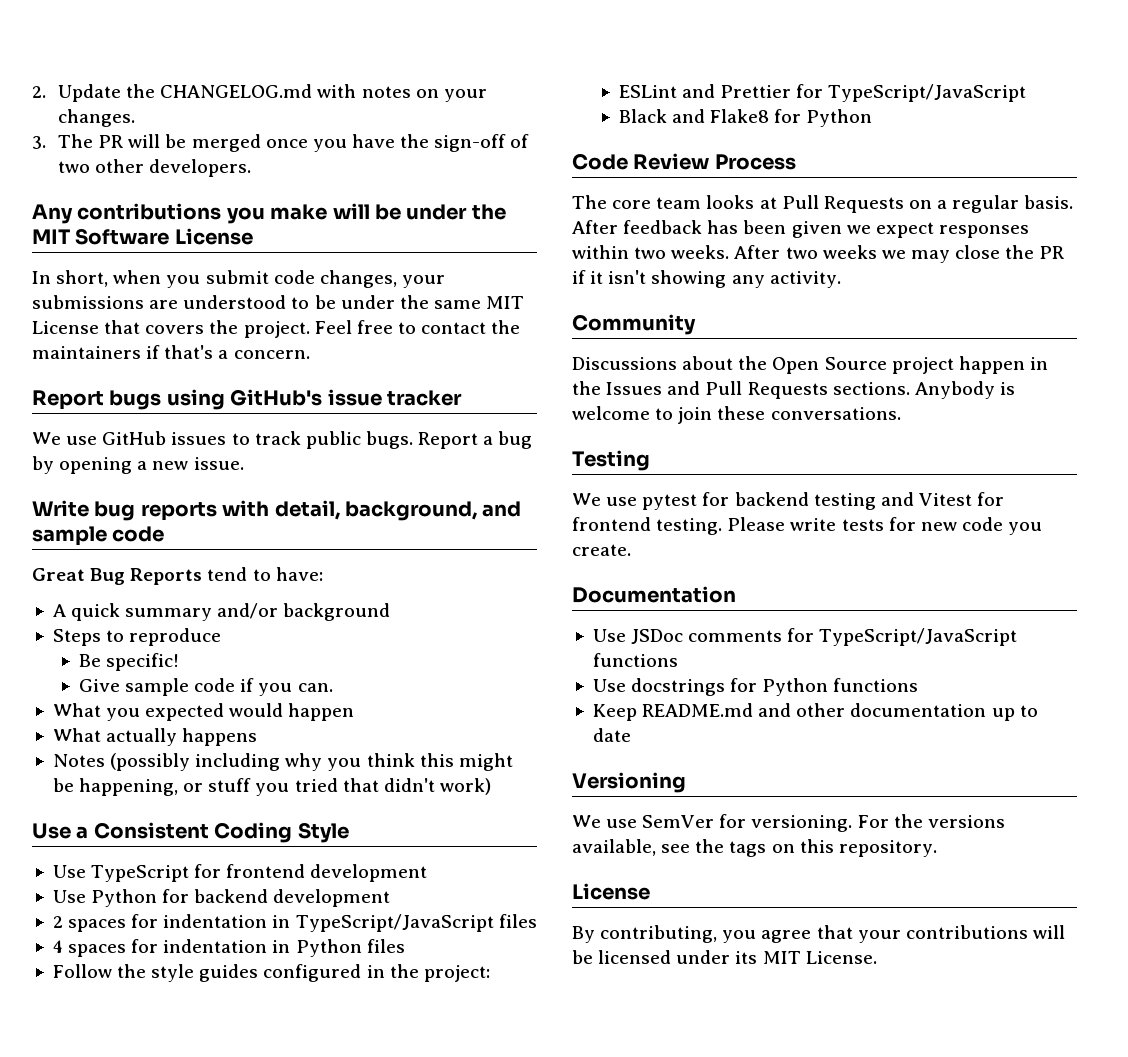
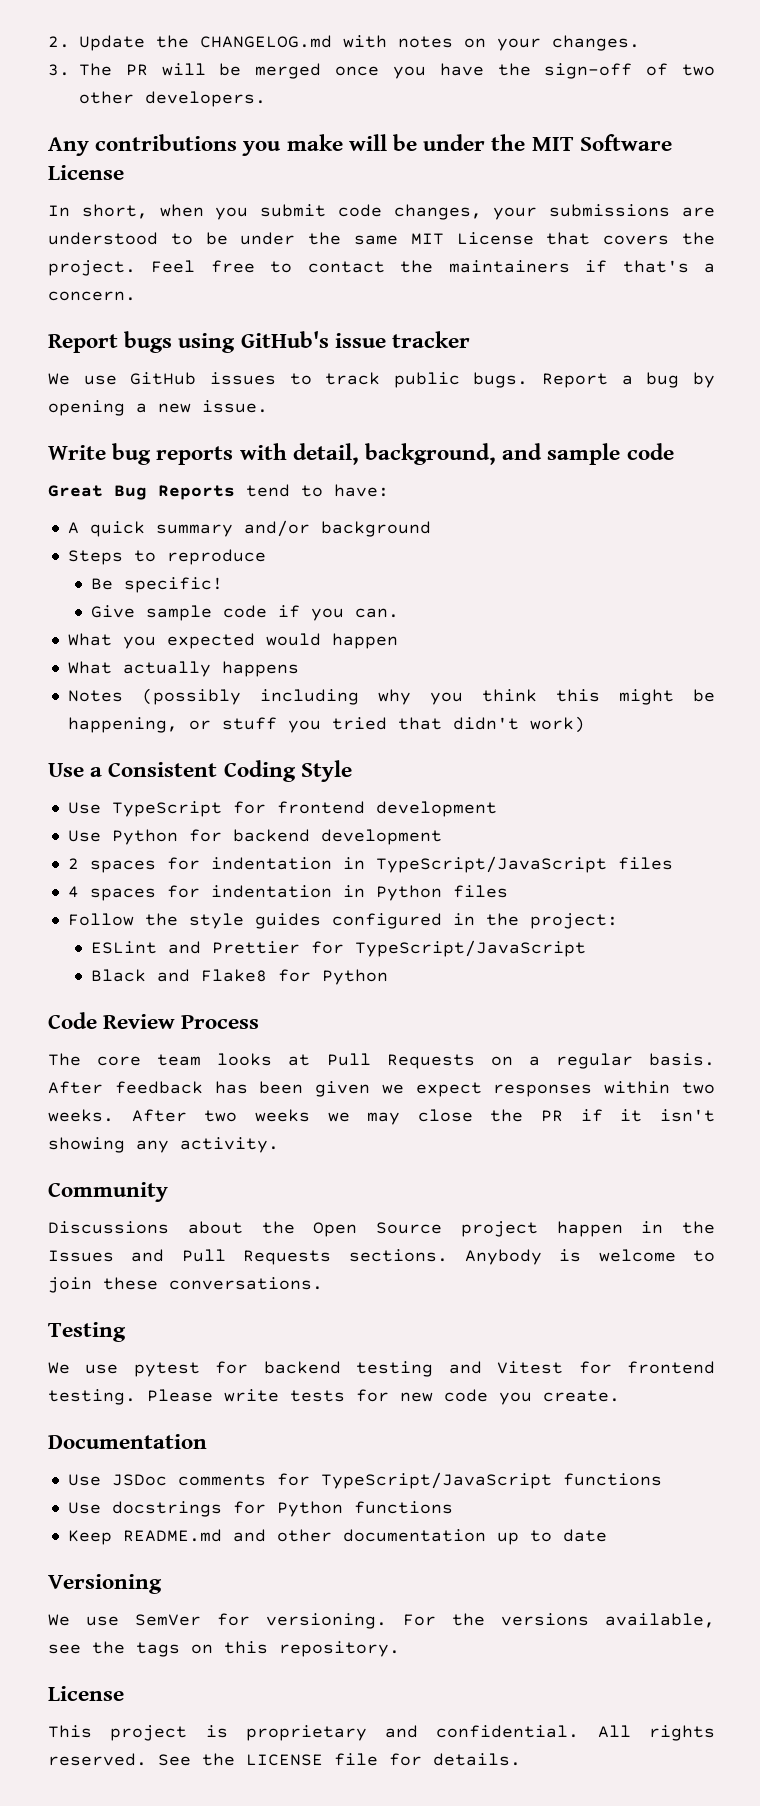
- By contributing, you agree that your contributions will be licensed under its MIT License.
+ This project is proprietary and confidential. All rights reserved. See the LICENSE file for details.

